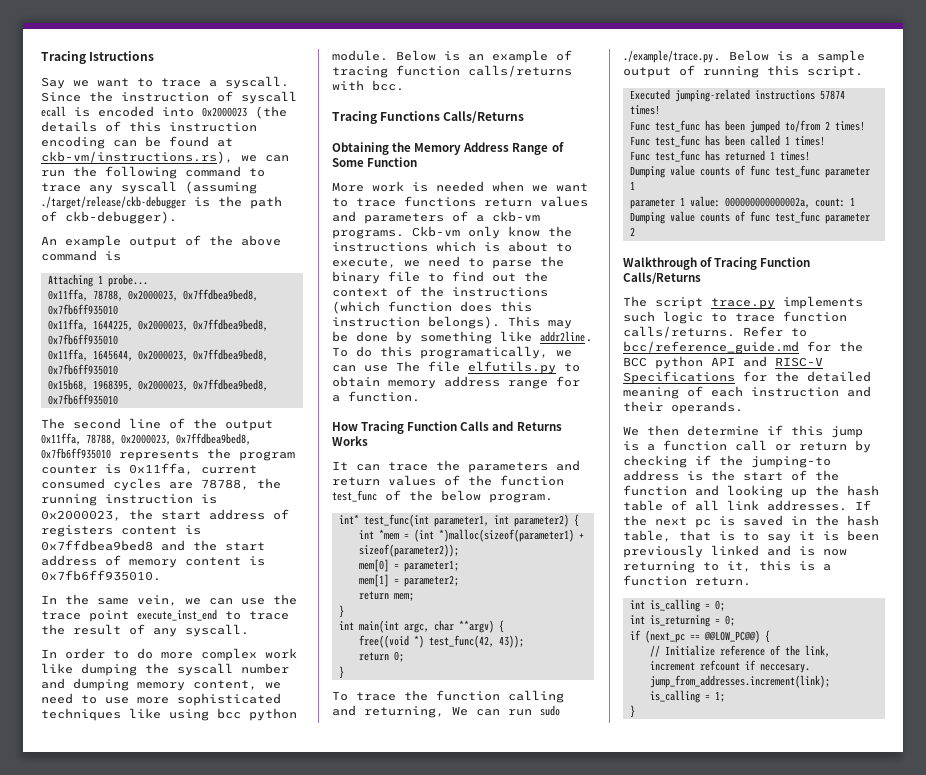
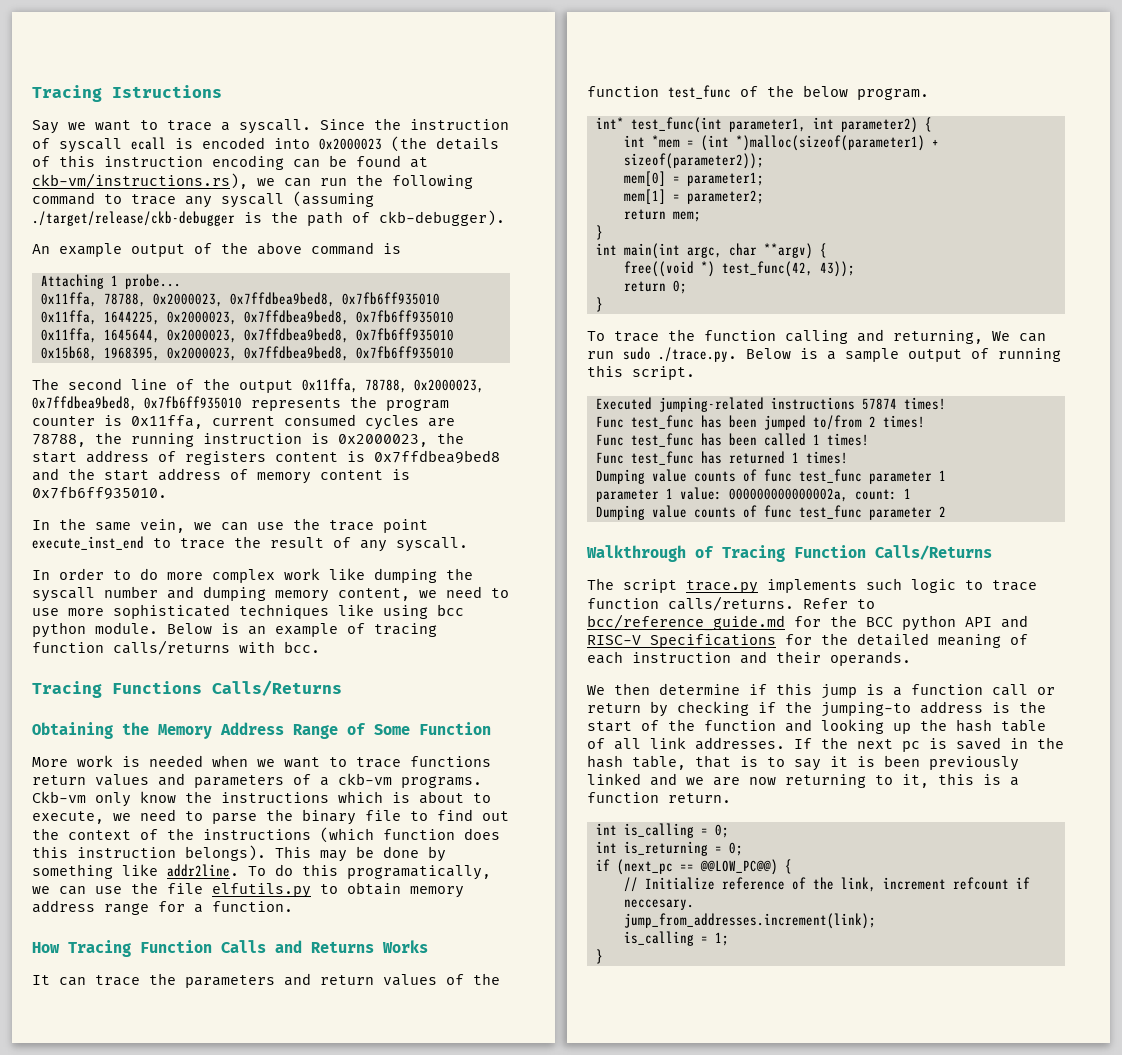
- To do this programatically, we can use The file elfutils.py to obtain memory address range for a function.
+ To do this programatically, we can use the file elfutils.py to obtain memory address range for a function.
- To trace the function calling and returning, We can run sudo ./example/trace.py. Below is a sample output of running this script.
+ To trace the function calling and returning, We can run sudo ./trace.py. Below is a sample output of running this script.
- If the next pc is saved in the hash table, that is to say it is been previously linked and is now returning to it, this is a function return.
+ If the next pc is saved in the hash table, that is to say it is been previously linked and we are now returning to it, this is a function return.

